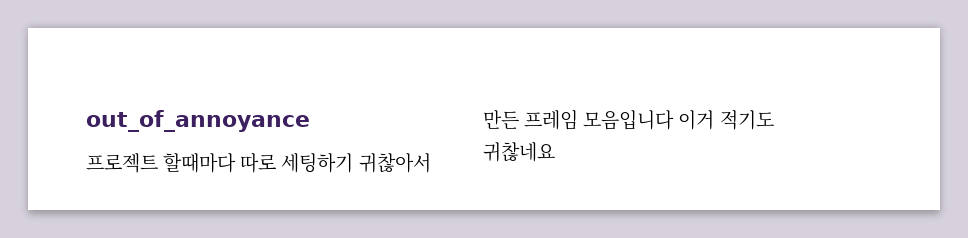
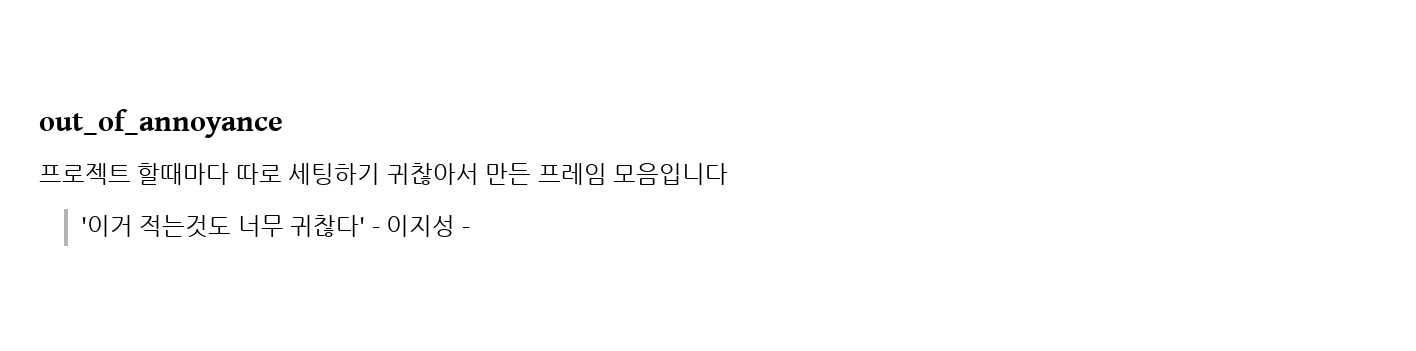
- 프로젝트 할때마다 따로 세팅하기 귀찮아서 만든 프레임 모음입니다 이거 적기도 귀찮네요
+ 프로젝트 할때마다 따로 세팅하기 귀찮아서 만든 프레임 모음입니다
+ '이거 적는것도 너무 귀찮다' - 이지성 -

